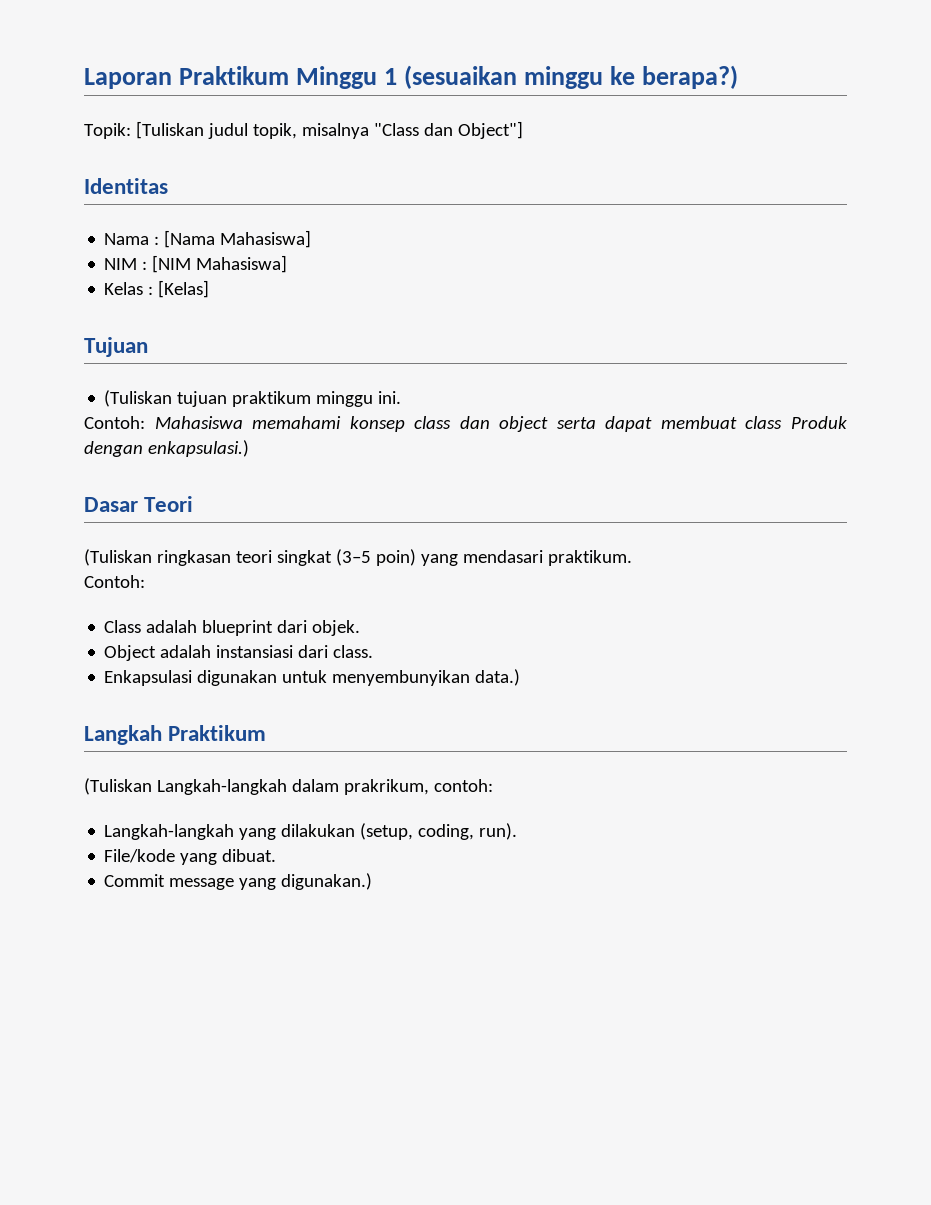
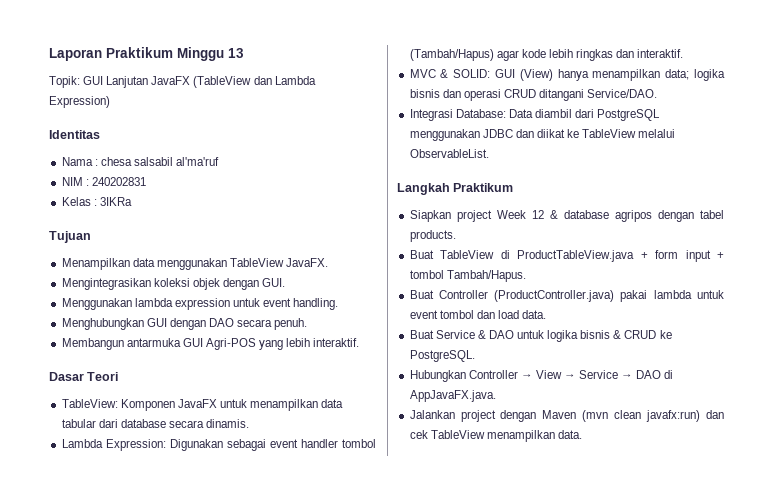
- Laporan Praktikum Minggu 1 (sesuaikan minggu ke berapa?)
- Topik: [Tuliskan judul topik, misalnya "Class dan Object"]
+ Laporan Praktikum Minggu 13
+ Topik: GUI Lanjutan JavaFX (TableView dan Lambda Expression)
- Nama : [Nama Mahasiswa]
+ Nama : chesa salsabil al'ma'ruf
- NIM : [NIM Mahasiswa]
+ NIM : 240202831
- Kelas : [Kelas]
+ Kelas : 3IKRa
- (Tuliskan tujuan praktikum minggu ini.
- Contoh: Mahasiswa memahami konsep class dan object serta dapat membuat class Produk dengan enkapsulasi.)
+ Menampilkan data menggunakan TableView JavaFX.
+ Mengintegrasikan koleksi objek dengan GUI.
+ Menggunakan lambda expression untuk event handling.
+ Menghubungkan GUI dengan DAO secara penuh.
+ Membangun antarmuka GUI Agri-POS yang lebih interaktif.
  Dasar Teori
- (Tuliskan ringkasan teori singkat (3–5 poin) yang mendasari praktikum.
- Contoh:
- Class adalah blueprint dari objek.
- Object adalah instansiasi dari class.
- Enkapsulasi digunakan untuk menyembunyikan data.)
+ TableView: Komponen JavaFX untuk menampilkan data tabular dari database secara dinamis.
+ Lambda Expression: Digunakan sebagai event handler tombol (Tambah/Hapus) agar kode lebih ringkas dan interaktif.
+ MVC & SOLID: GUI (View) hanya menampilkan data; logika bisnis dan operasi CRUD ditangani Service/DAO.
+ Integrasi Database: Data diambil dari PostgreSQL menggunakan JDBC dan diikat ke TableView melalui ObservableList.
  Langkah Praktikum
- (Tuliskan Langkah-langkah dalam prakrikum, contoh:
- Langkah-langkah yang dilakukan (setup, coding, run).
- File/kode yang dibuat.
- Commit message yang digunakan.)
+ Siapkan project Week 12 & database agripos dengan tabel products.
+ Buat TableView di ProductTableView.java + form input + tombol Tambah/Hapus.
+ Buat Controller (ProductController.java) pakai lambda untuk event tombol dan load data.
+ Buat Service & DAO untuk logika bisnis & CRUD ke PostgreSQL.
+ Hubungkan Controller → View → Service → DAO di AppJavaFX.java.
+ Jalankan project dengan Maven (mvn clean javafx:run) dan cek TableView menampilkan data.

